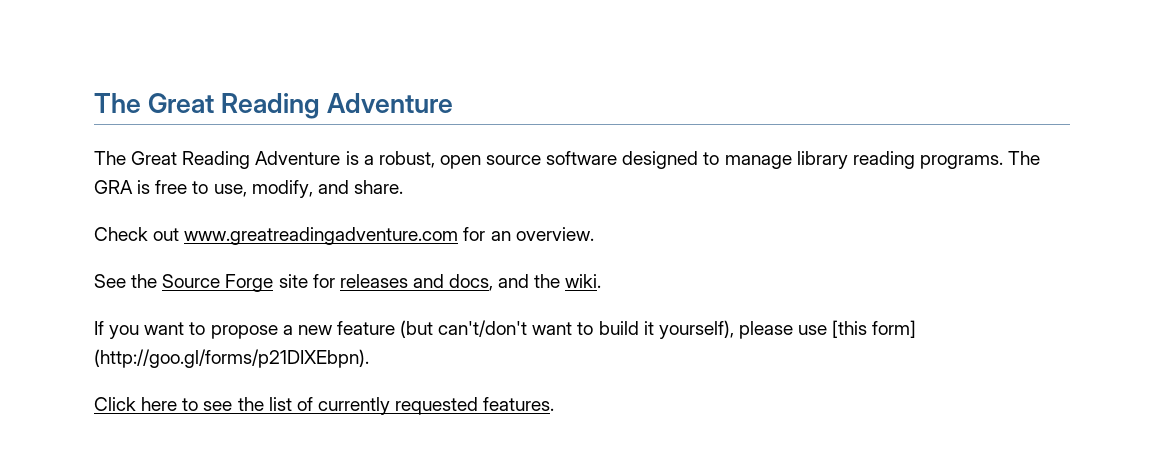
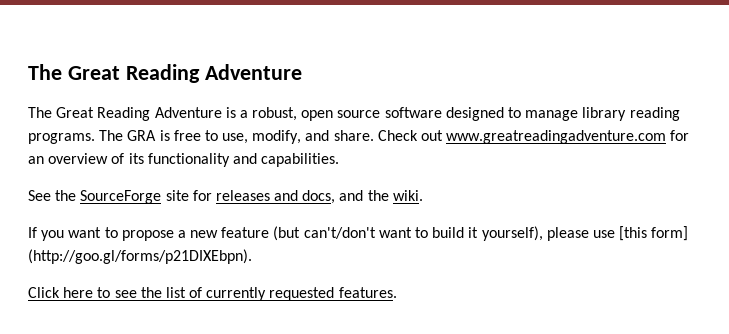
- The GRA is free to use, modify, and share.
- Check out www.greatreadingadventure.com for an overview.
+ The GRA is free to use, modify, and share. Check out www.greatreadingadventure.com for an overview of its functionality and capabilities.
- See the Source Forge site for releases and docs, and the wiki.
+ See the SourceForge site for releases and docs, and the wiki.

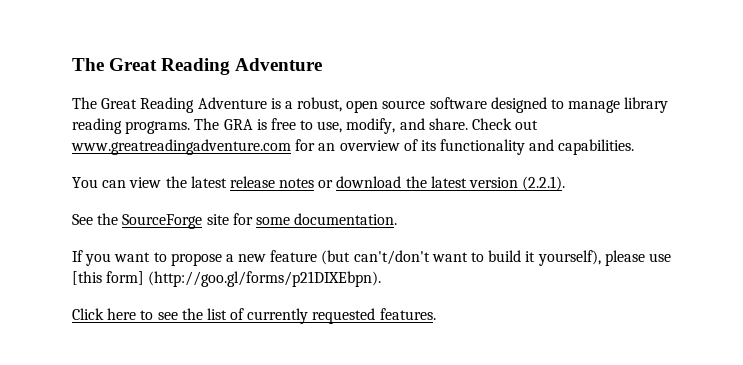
+ You can view the latest release notes or download the latest version (2.2.1).
- See the SourceForge site for releases and docs, and the wiki.
+ See the SourceForge site for some documentation.

